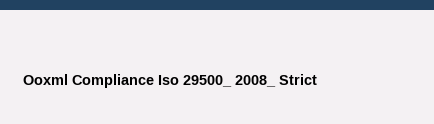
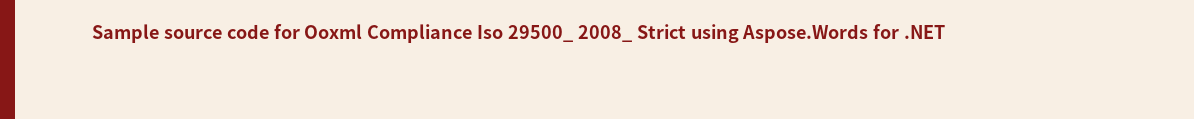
- Ooxml Compliance Iso 29500_ 2008_ Strict
+ Sample source code for Ooxml Compliance Iso 29500_ 2008_ Strict using Aspose.Words for .NET

